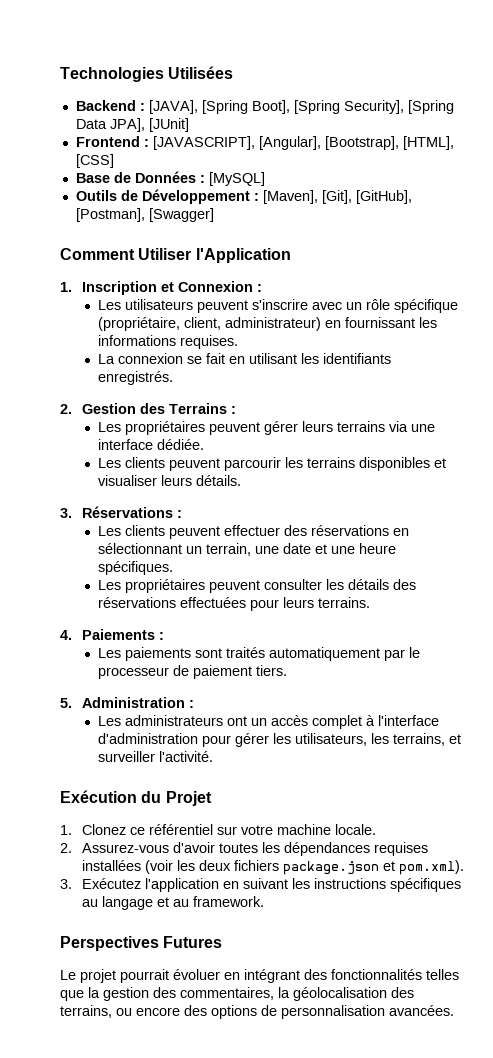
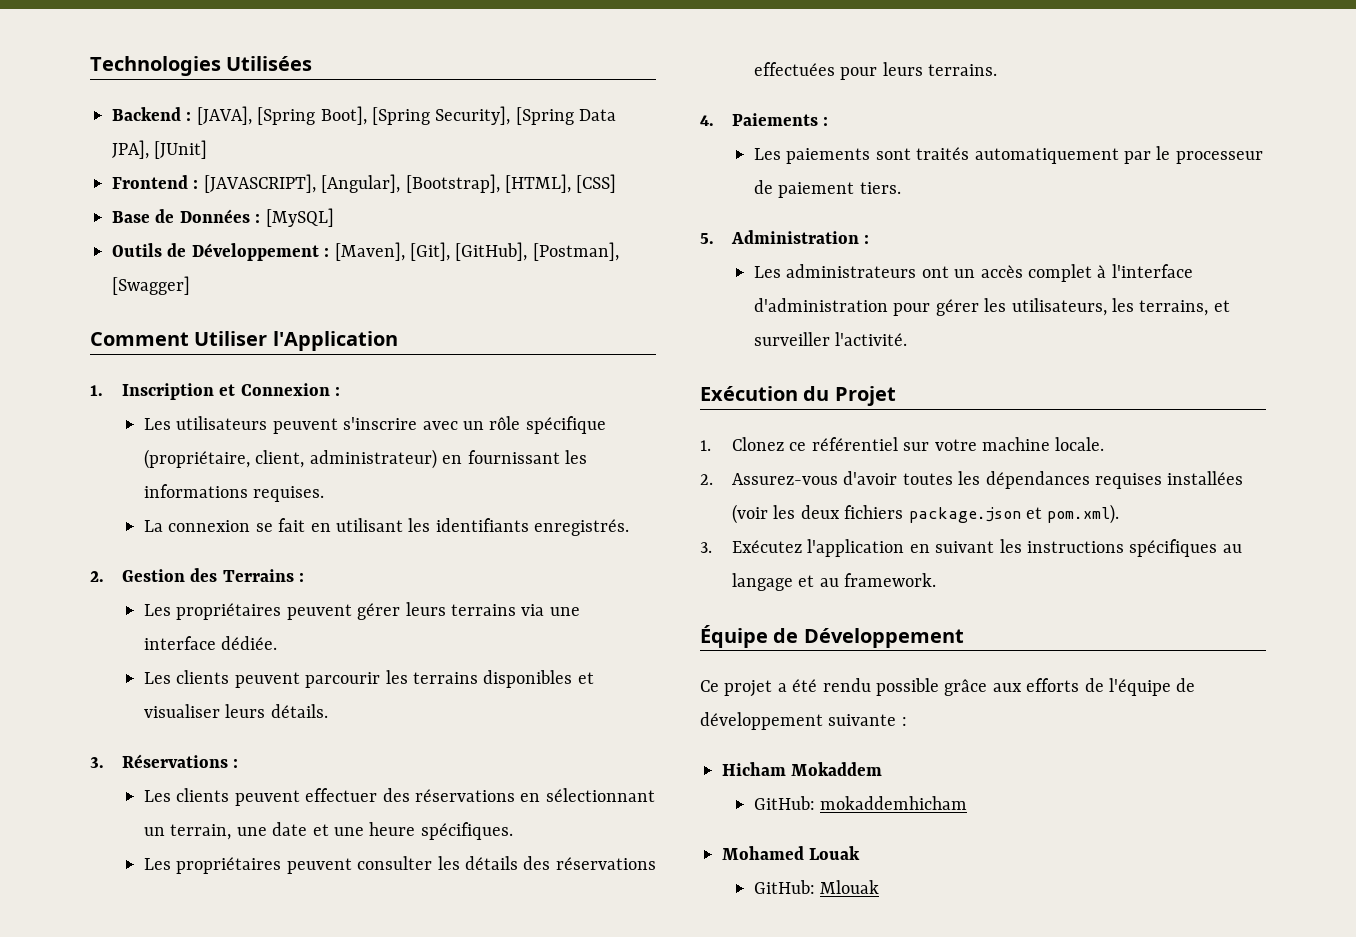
- Perspectives Futures
- Le projet pourrait évoluer en intégrant des fonctionnalités telles que la gestion des commentaires, la géolocalisation des terrains, ou encore des options de personnalisation avancées.
+ Équipe de Développement
+ Ce projet a été rendu possible grâce aux efforts de l'équipe de développement suivante :
+ Hicham Mokaddem
+ GitHub: mokaddemhicham
+ Mohamed Louak
+ GitHub: Mlouak

